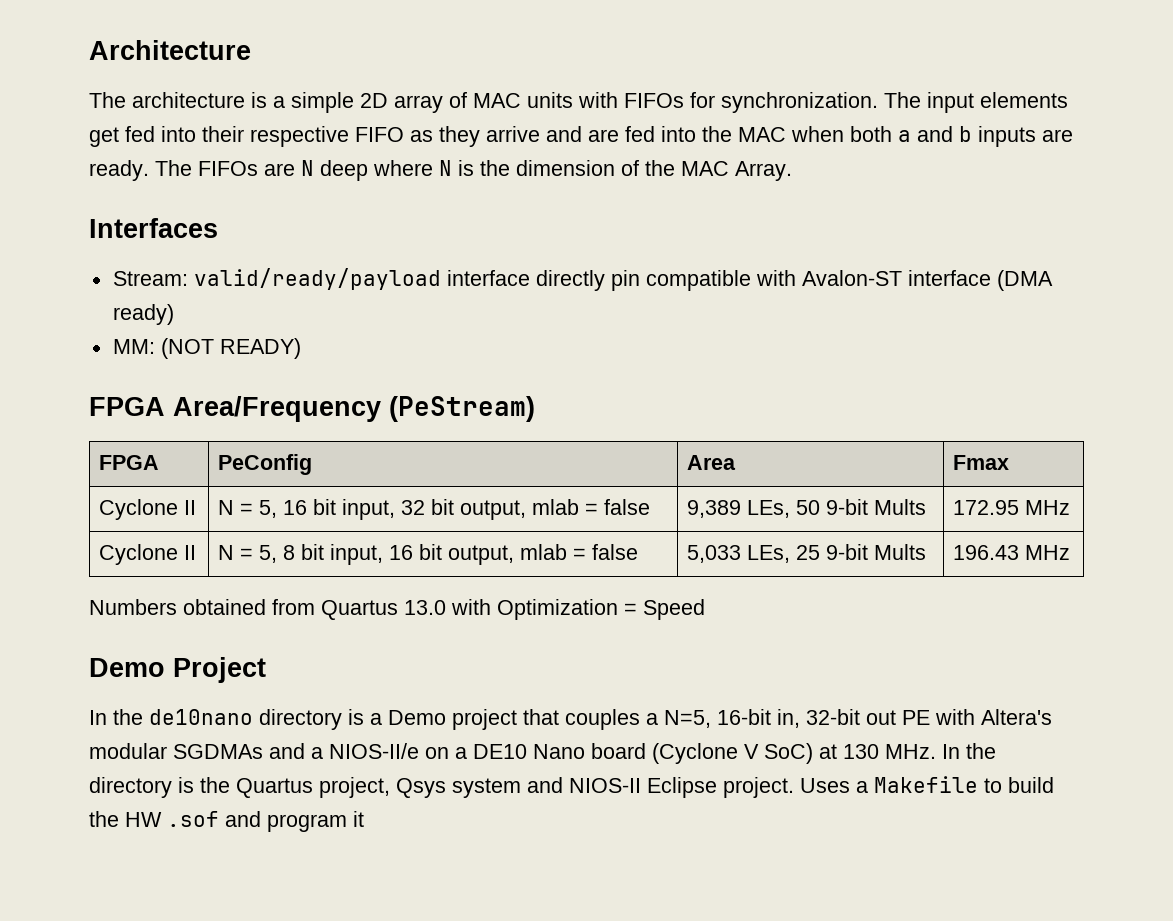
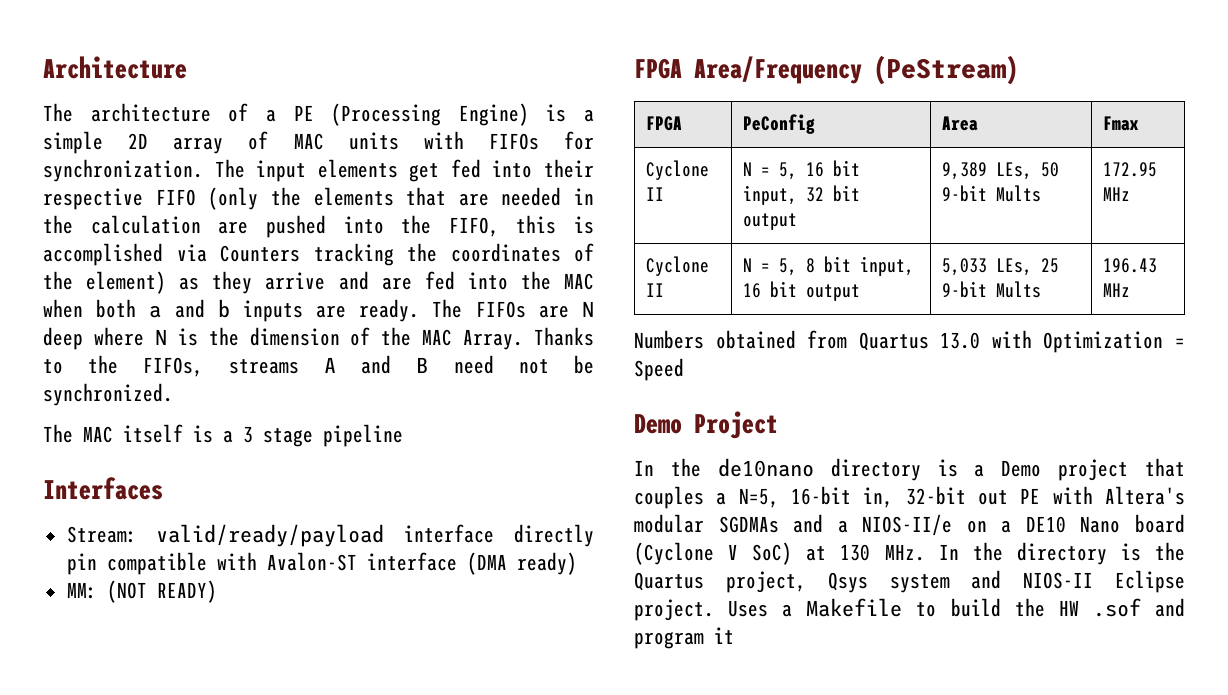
- The architecture is a simple 2D array of MAC units with FIFOs for synchronization.
+ The architecture of a PE (Processing Engine) is a simple 2D array of MAC units with FIFOs for synchronization.
- The input elements get fed into their respective FIFO as they arrive and are fed into the MAC when both a and b inputs are ready.
+ The input elements get fed into their respective FIFO (only the elements that are needed in the calculation are pushed into the FIFO, this is accomplished via Counters tracking the coordinates of the element) as they arrive and are fed into the MAC when both a and b inputs are ready.
+ Thanks to the FIFOs, streams A and B need not be synchronized.
+ The MAC itself is a 3 stage pipeline
- Cyclone II | N = 5, 16 bit input, 32 bit output, mlab = false | 9,389 LEs, 50 9-bit Mults | 172.95 MHz
+ Cyclone II | N = 5, 16 bit input, 32 bit output | 9,389 LEs, 50 9-bit Mults | 172.95 MHz
- Cyclone II | N = 5, 8 bit input, 16 bit output, mlab = false | 5,033 LEs, 25 9-bit Mults | 196.43 MHz
+ Cyclone II | N = 5, 8 bit input, 16 bit output | 5,033 LEs, 25 9-bit Mults | 196.43 MHz

